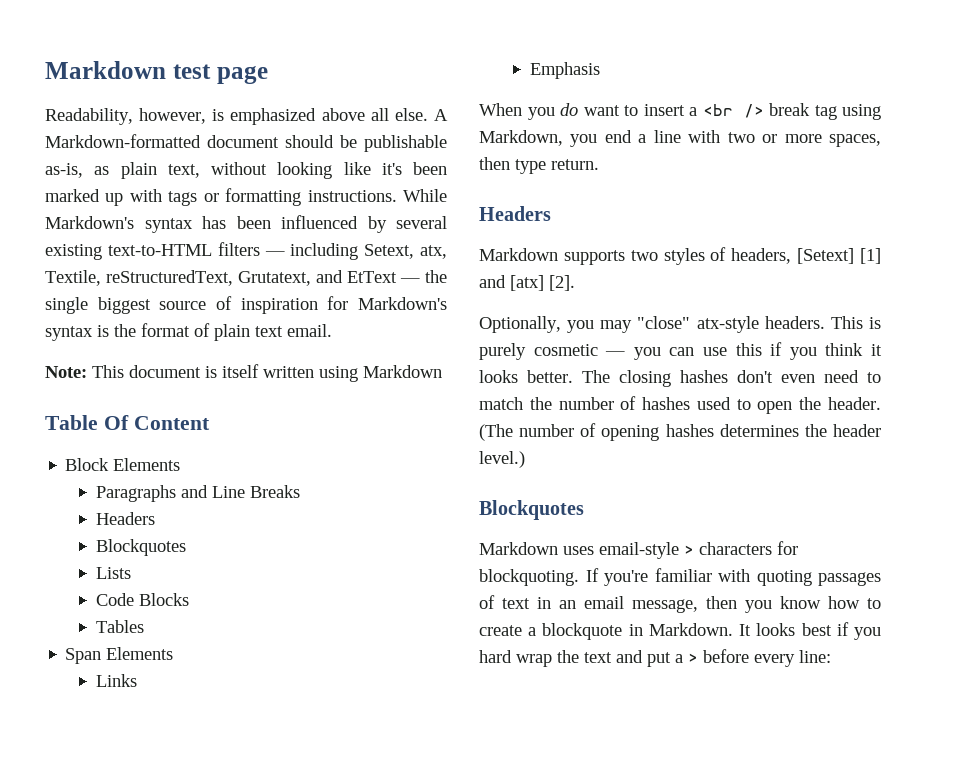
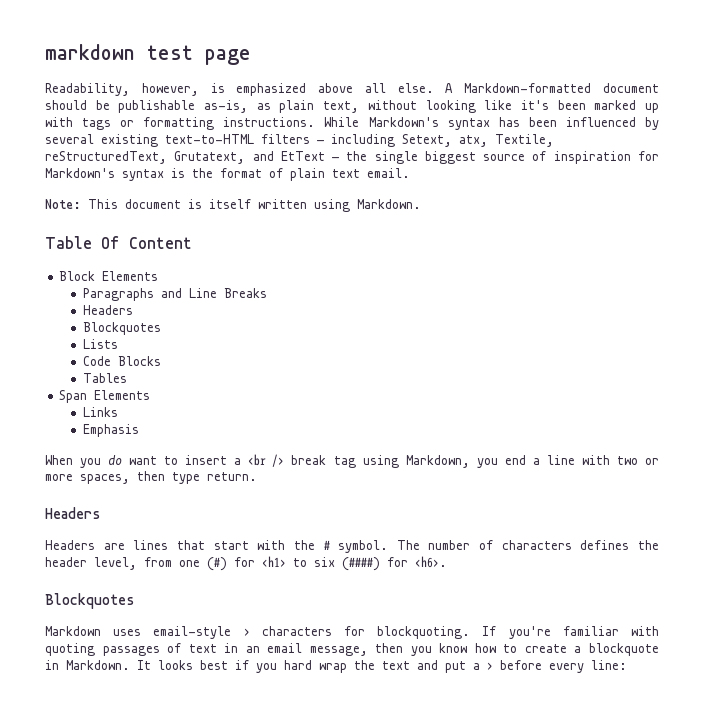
- Markdown test page
+ markdown test page
- Note: This document is itself written using Markdown
+ Note: This document is itself written using Markdown.
- Markdown supports two styles of headers, [Setext] [1] and [atx] [2].
- Optionally, you may "close" atx-style headers. This is purely cosmetic — you can use this if you think it looks better. The closing hashes don't even need to match the number of hashes used to open the header. (The number of opening hashes determines the header level.)
+ Headers are lines that start with the # symbol. The number of characters defines the header level, from one (#) for <h1> to six (####) for <h6>.

